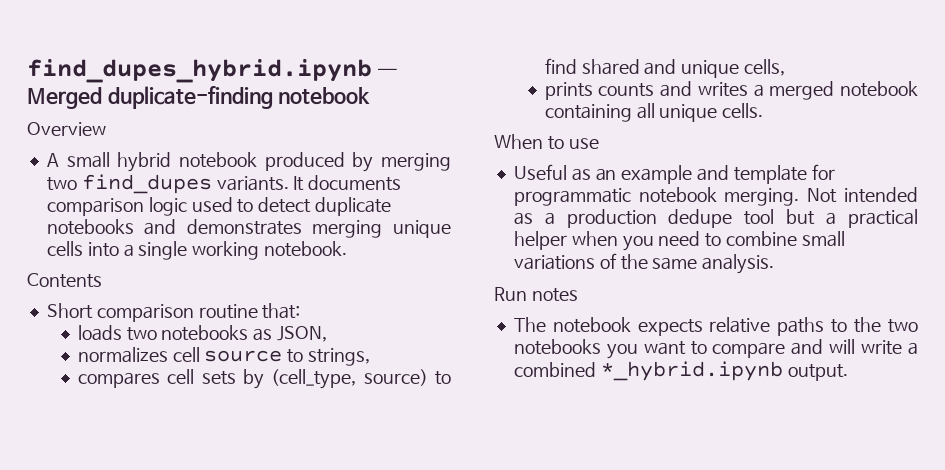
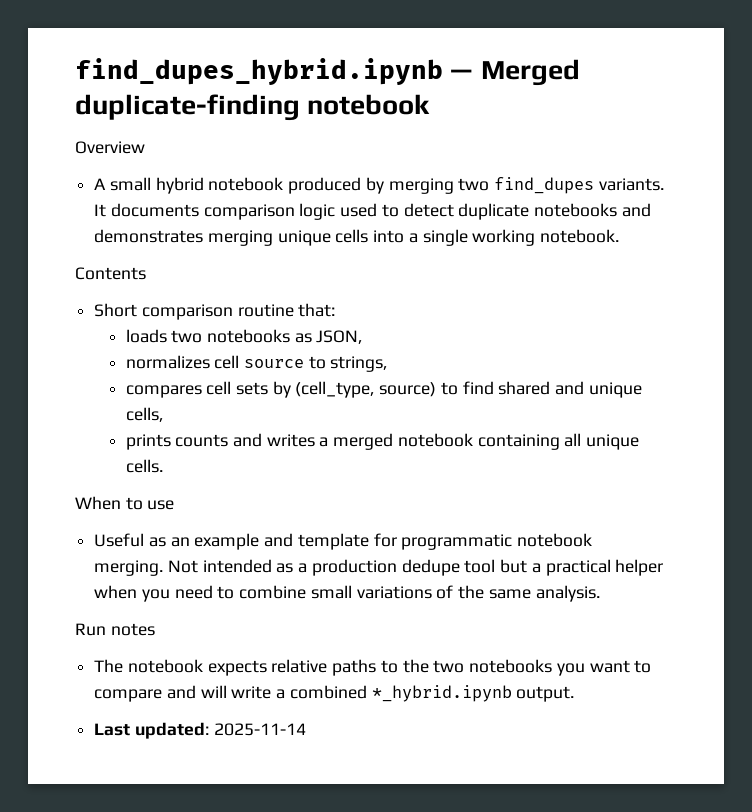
+ Last updated: 2025-11-14

